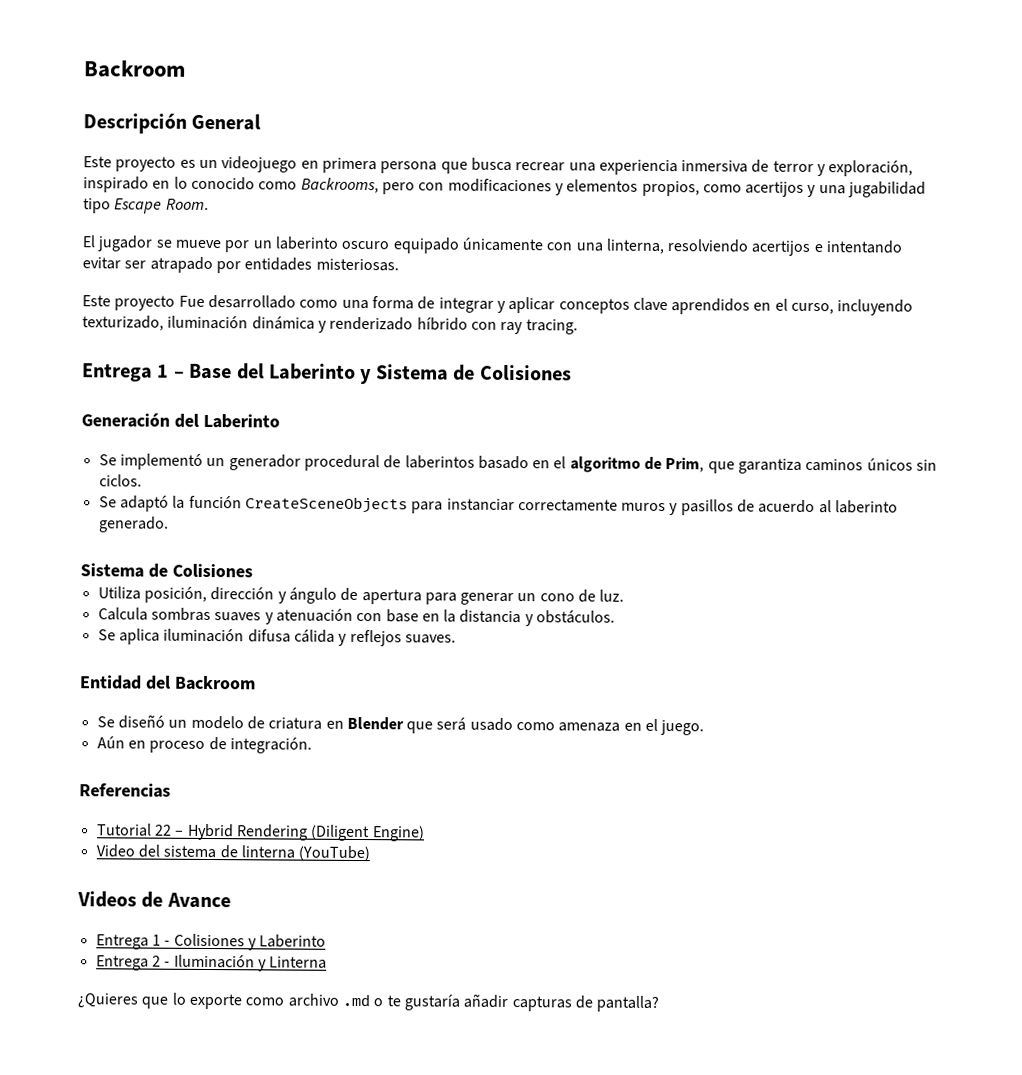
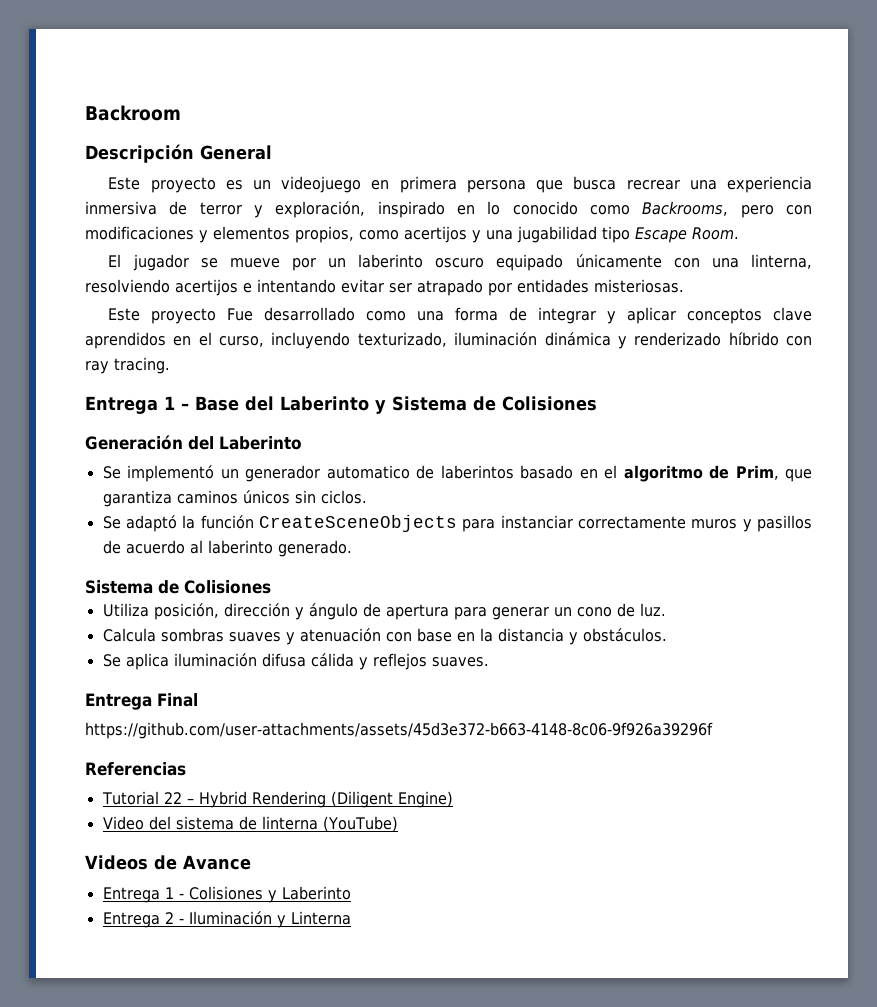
- Se implementó un generador procedural de laberintos basado en el algoritmo de Prim, que garantiza caminos únicos sin ciclos.
+ Se implementó un generador automatico de laberintos basado en el algoritmo de Prim, que garantiza caminos únicos sin ciclos.
- Entidad del Backroom
- Se diseñó un modelo de criatura en Blender que será usado como amenaza en el juego.
- Aún en proceso de integración.
+ Entrega Final
+ https://github.com/user-attachments/assets/45d3e372-b663-4148-8c06-9f926a39296f
- ¿Quieres que lo exporte como archivo .md o te gustaría añadir capturas de pantalla?

